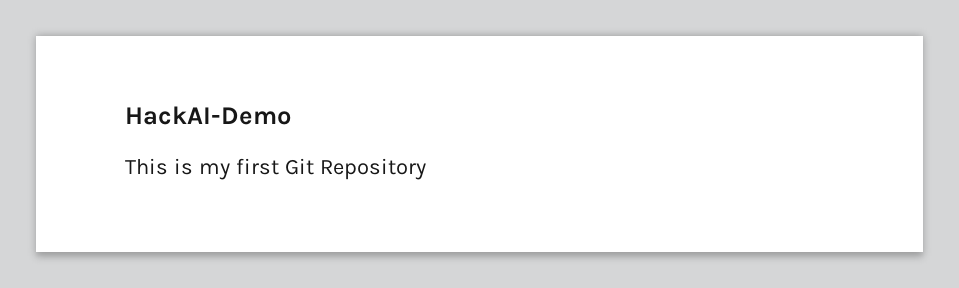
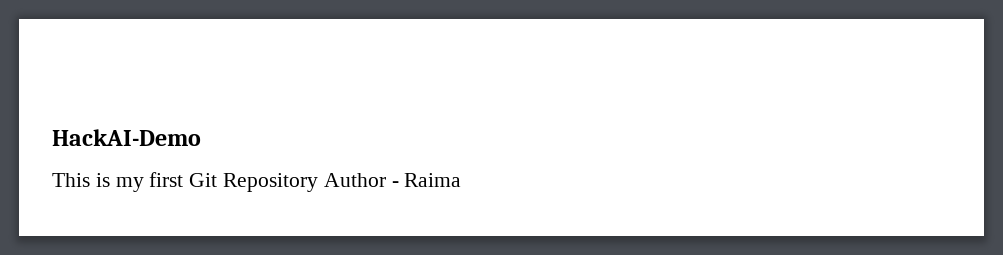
- This is my first Git Repository
+ This is my first Git Repository Author - Raima

